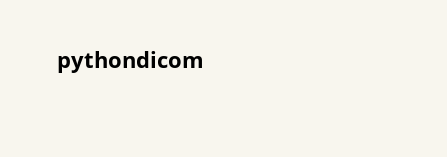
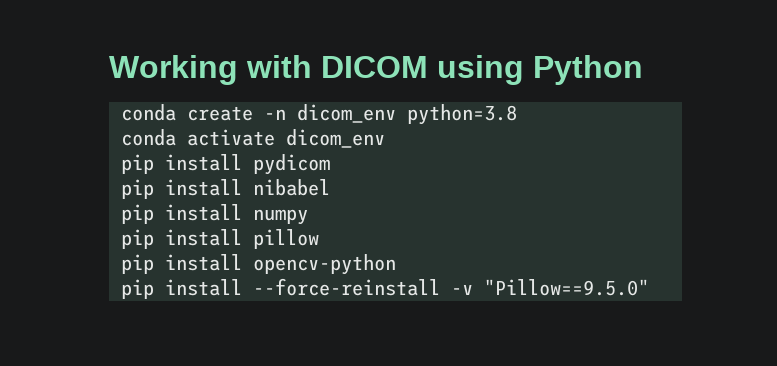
- pythondicom
+ Working with DICOM using Python
+ conda create -n dicom_env python=3.8
+ conda activate dicom_env
+ pip install pydicom
+ pip install nibabel
+ pip install numpy
+ pip install pillow
+ pip install opencv-python
+ pip install --force-reinstall -v "Pillow==9.5.0"

